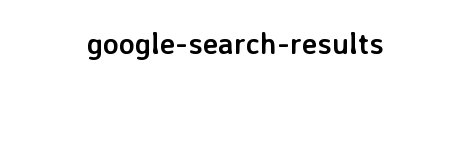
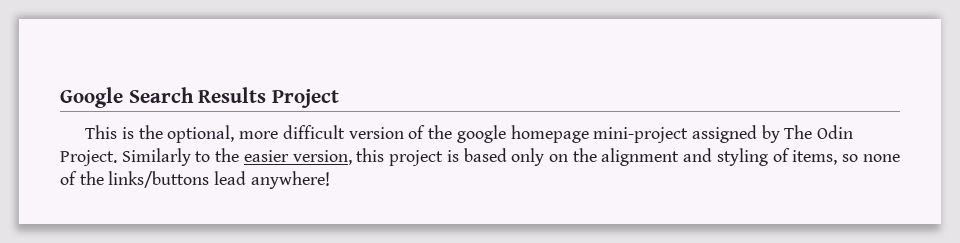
- google-search-results
+ Google Search Results Project
+ This is the optional, more difficult version of the google homepage mini-project assigned by The Odin Project. Similarly to the easier version, this project is based only on the alignment and styling of items, so none of the links/buttons lead anywhere!

